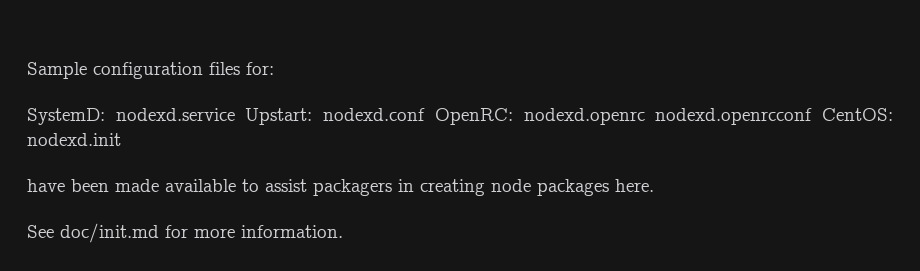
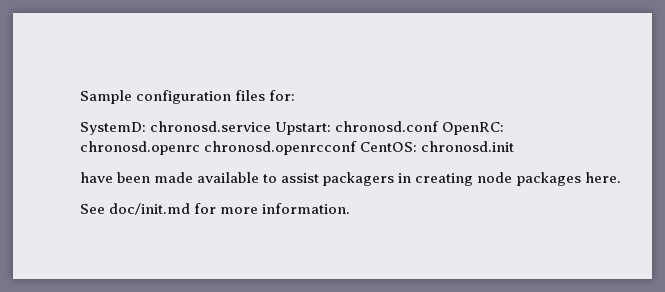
- SystemD: nodexd.service Upstart: nodexd.conf OpenRC: nodexd.openrc nodexd.openrcconf CentOS: nodexd.init
+ SystemD: chronosd.service Upstart: chronosd.conf OpenRC: chronosd.openrc chronosd.openrcconf CentOS: chronosd.init

